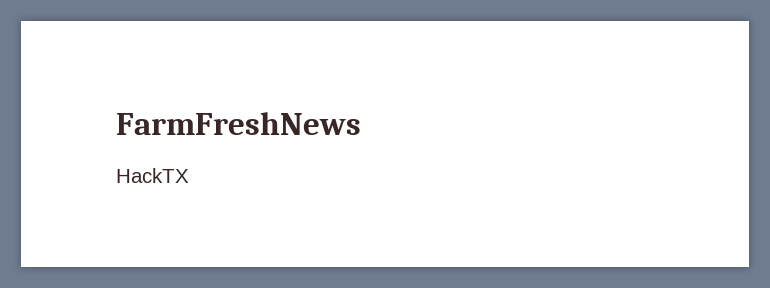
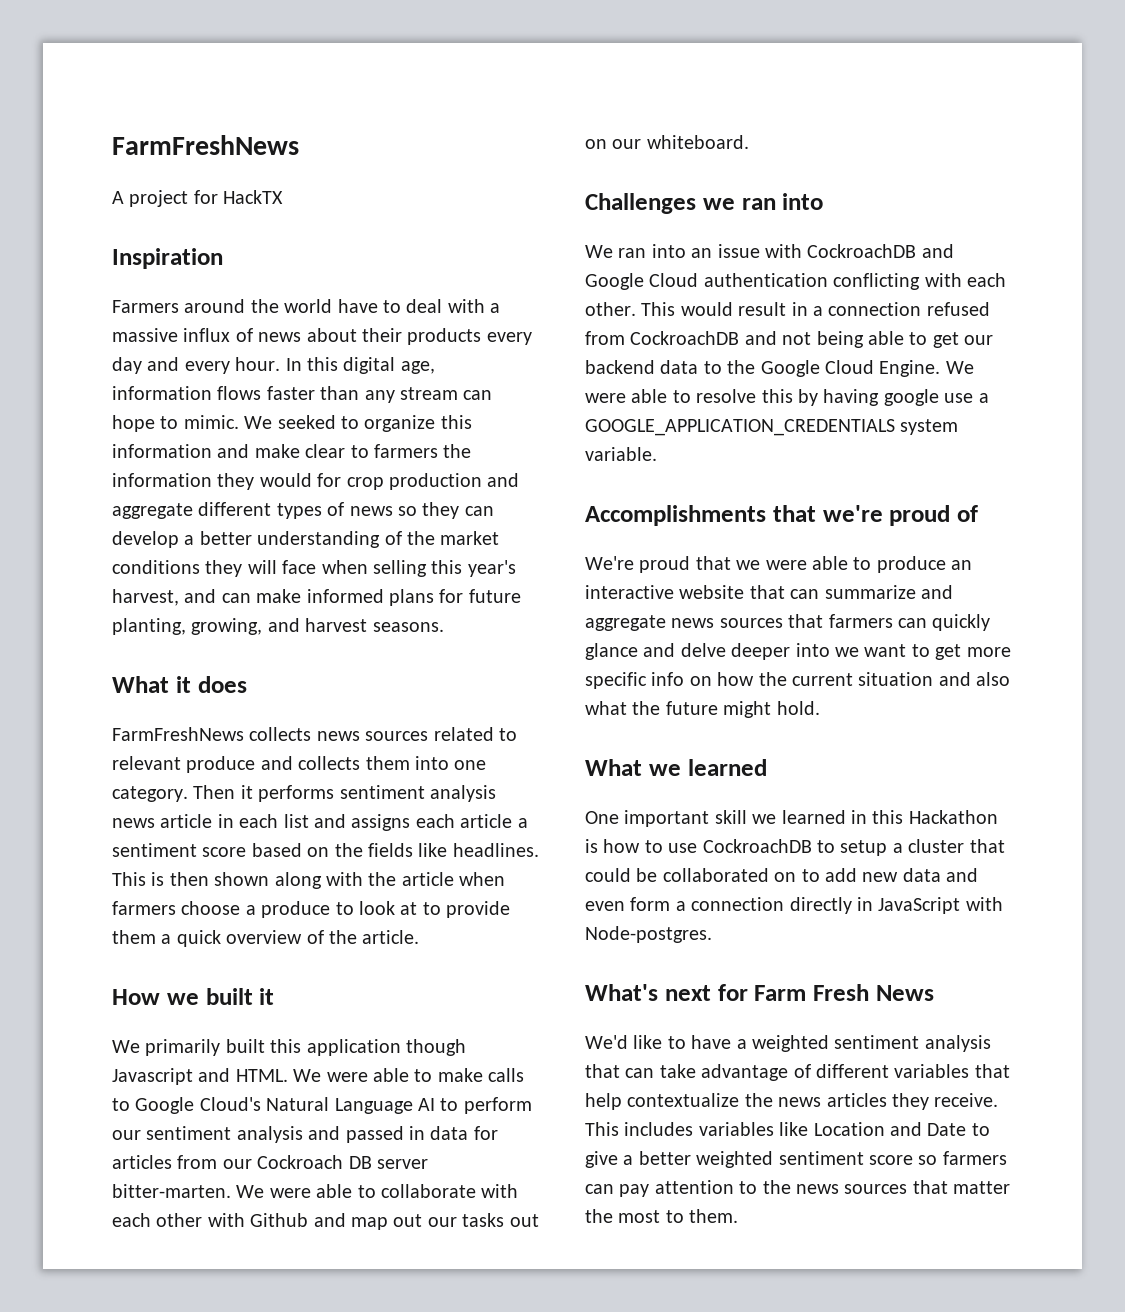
- HackTX
+ A project for HackTX
+ Inspiration
+ Farmers around the world have to deal with a massive influx of news about their products every day and every hour. In this digital age, information flows faster than any stream can hope to mimic. We seeked to organize this information and make clear to farmers the information they would for crop production and aggregate different types of news so they can develop a better understanding of the market conditions they will face when selling this year's harvest, and can make informed plans for future planting, growing, and harvest seasons.
+ What it does
+ FarmFreshNews collects news sources related to relevant produce and collects them into one category. Then it performs sentiment analysis news article in each list and assigns each article a sentiment score based on the fields like headlines. This is then shown along with the article when farmers choose a produce to look at to provide them a quick overview of the article.
+ How we built it
+ We primarily built this application though Javascript and HTML. We were able to make calls to Google Cloud's Natural Language AI to perform our sentiment analysis and passed in data for articles from our Cockroach DB server bitter-marten. We were able to collaborate with each other with Github and map out our tasks out on our whiteboard.
+ Challenges we ran into
+ We ran into an issue with CockroachDB and Google Cloud authentication conflicting with each other. This would result in a connection refused from CockroachDB and not being able to get our backend data to the Google Cloud Engine. We were able to resolve this by having google use a GOOGLE_APPLICATION_CREDENTIALS system variable.
+ Accomplishments that we're proud of
+ We're proud that we were able to produce an interactive website that can summarize and aggregate news sources that farmers can quickly glance and delve deeper into we want to get more specific info on how the current situation and also what the future might hold.
+ What we learned
+ One important skill we learned in this Hackathon is how to use CockroachDB to setup a cluster that could be collaborated on to add new data and even form a connection directly in JavaScript with Node-postgres.
+ What's next for Farm Fresh News
+ We'd like to have a weighted sentiment analysis that can take advantage of different variables that help contextualize the news articles they receive. This includes variables like Location and Date to give a better weighted sentiment score so farmers can pay attention to the news sources that matter the most to them.

